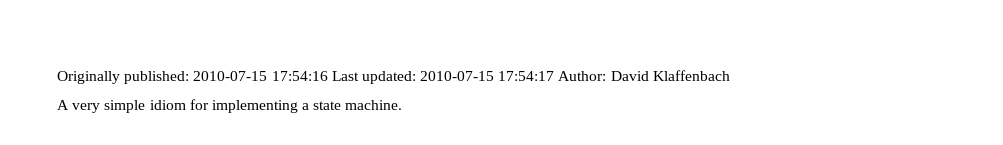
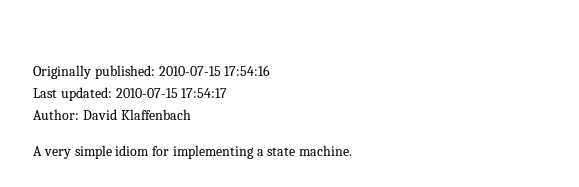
- Originally published: 2010-07-15 17:54:16 Last updated: 2010-07-15 17:54:17 Author: David Klaffenbach
+ Originally published: 2010-07-15 17:54:16
+ Last updated: 2010-07-15 17:54:17
+ Author: David Klaffenbach

